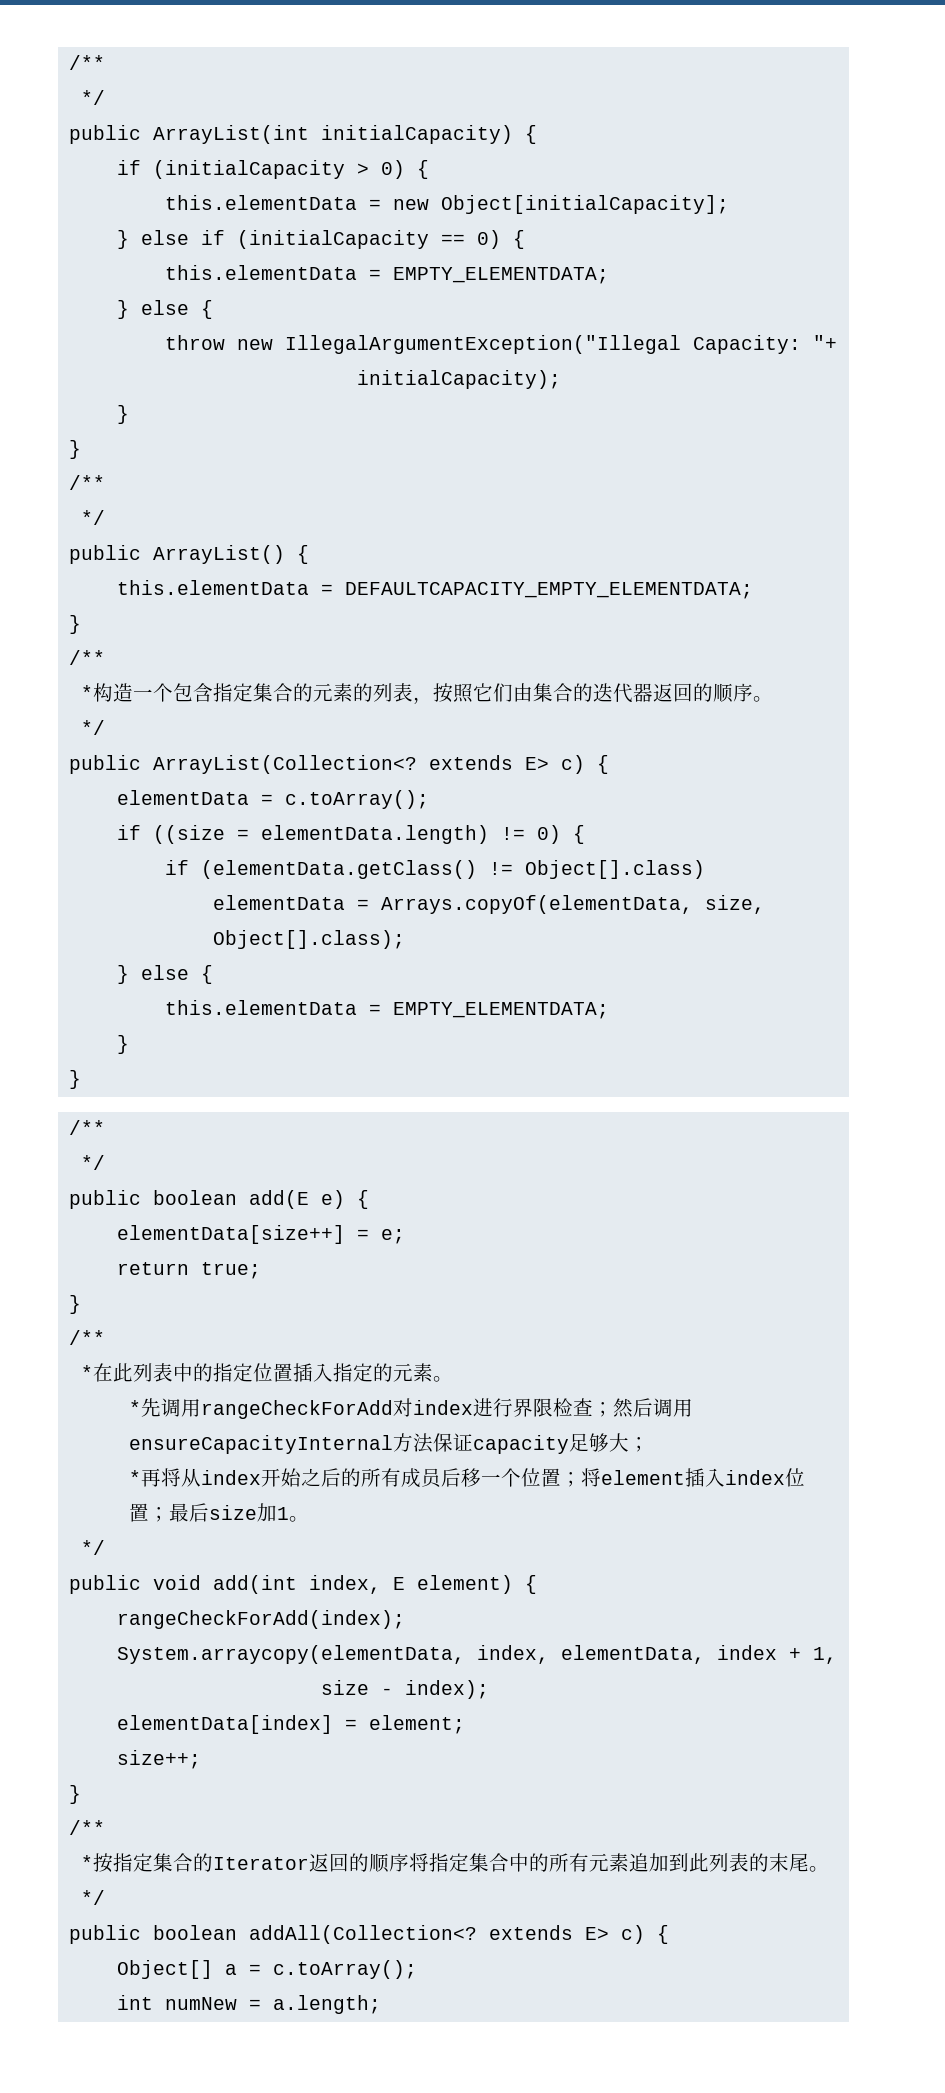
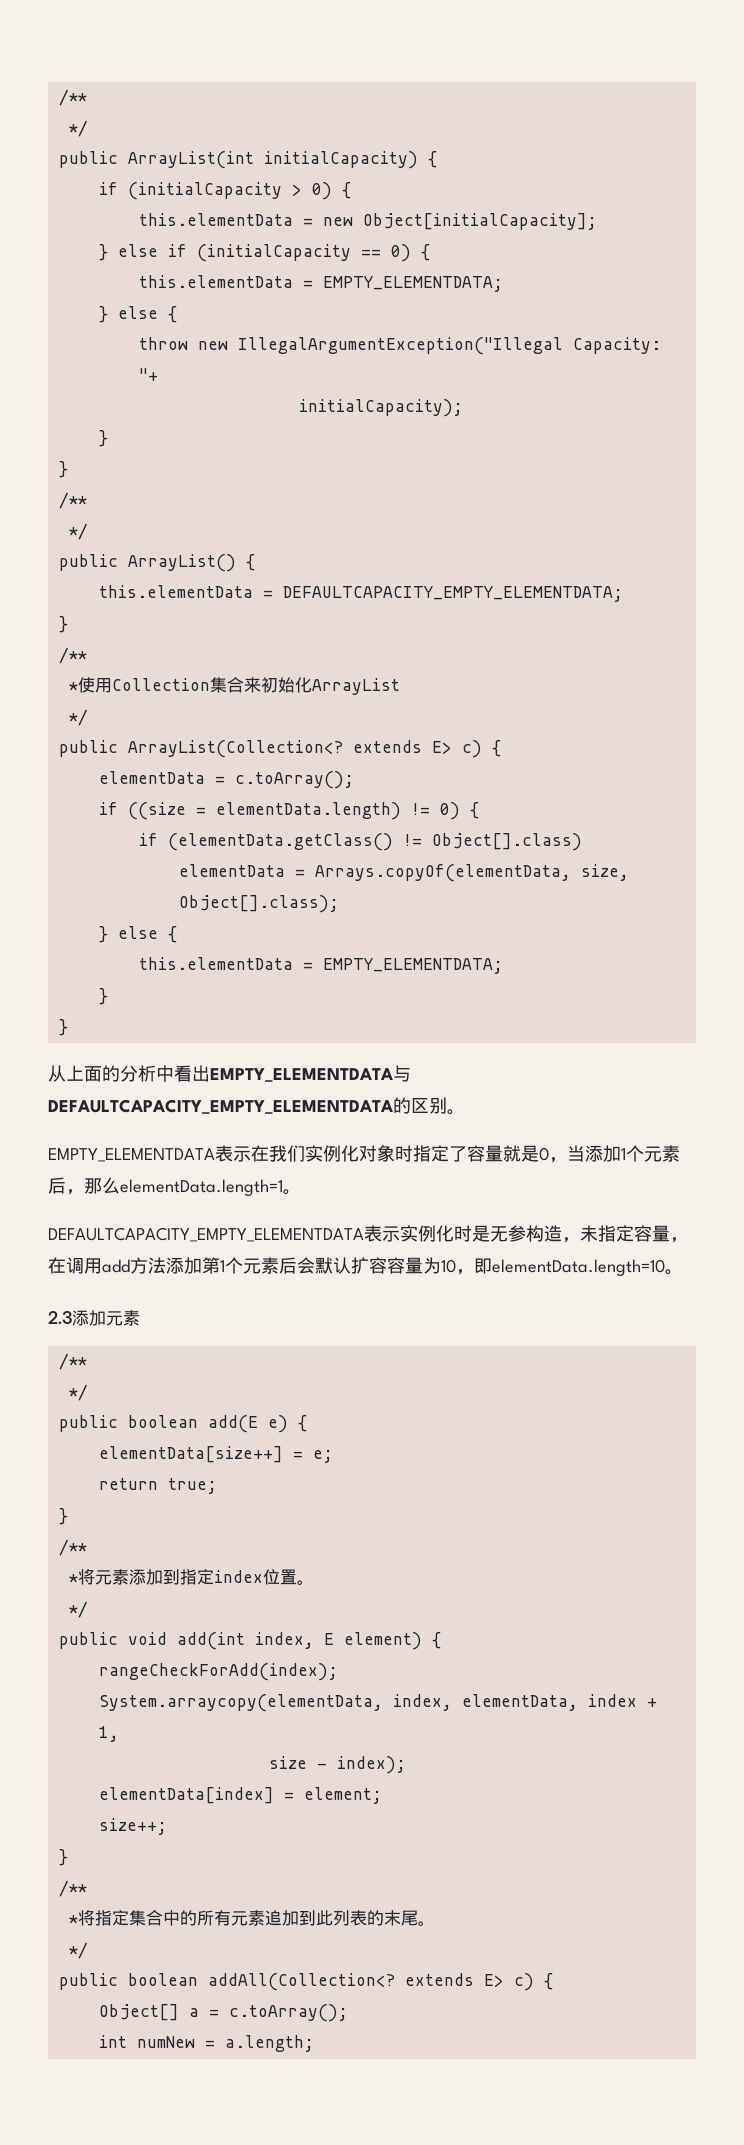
- *构造一个包含指定集合的元素的列表，按照它们由集合的迭代器返回的顺序。
+ *使用Collection集合来初始化ArrayList
+ 从上面的分析中看出EMPTY_ELEMENTDATA与DEFAULTCAPACITY_EMPTY_ELEMENTDATA的区别。
+ EMPTY_ELEMENTDATA表示在我们实例化对象时指定了容量就是0，当添加1个元素后，那么elementData.length=1。
+ DEFAULTCAPACITY_EMPTY_ELEMENTDATA表示实例化时是无参构造，未指定容量，在调用add方法添加第1个元素后会默认扩容容量为10，即elementData.length=10。
+ 2.3添加元素
- *在此列表中的指定位置插入指定的元素。
- *先调用rangeCheckForAdd对index进行界限检查；然后调用ensureCapacityInternal方法保证capacity足够大；
- *再将从index开始之后的所有成员后移一个位置；将element插入index位置；最后size加1。
+ *将元素添加到指定index位置。
- *按指定集合的Iterator返回的顺序将指定集合中的所有元素追加到此列表的末尾。
+ *将指定集合中的所有元素追加到此列表的末尾。

